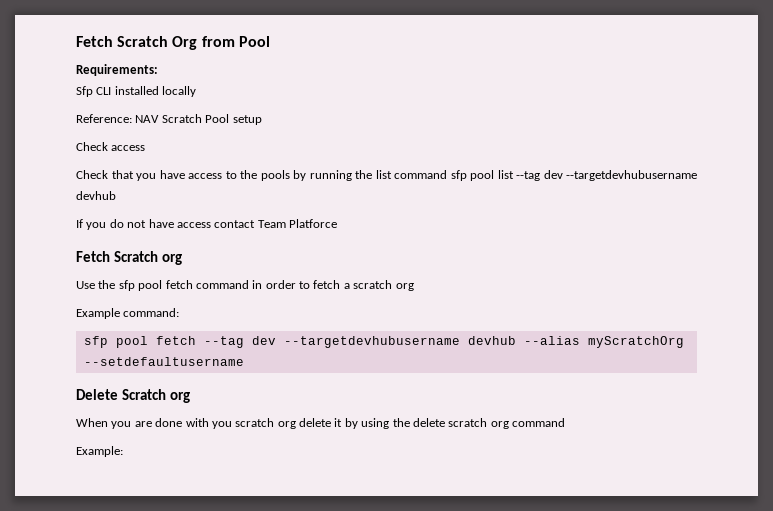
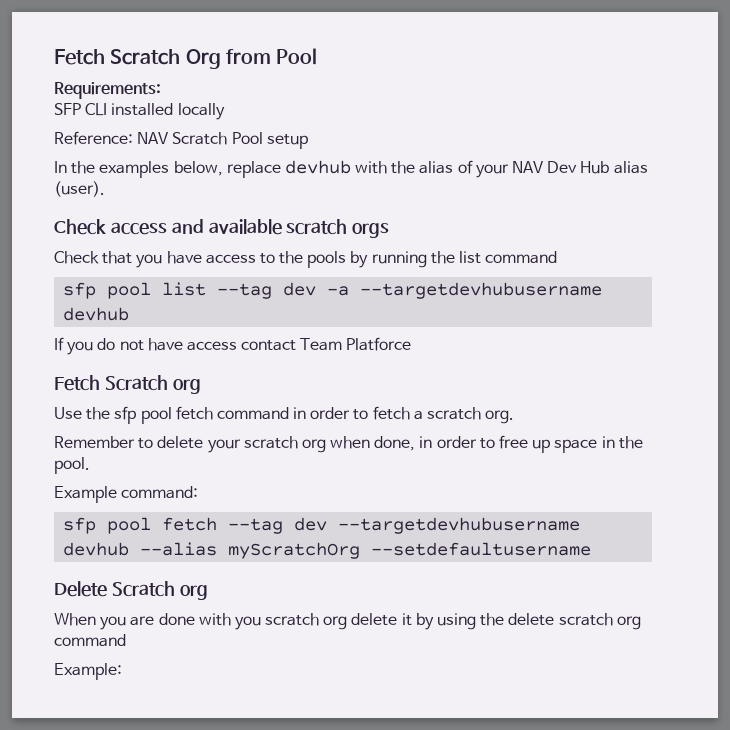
- Sfp CLI installed locally
+ SFP CLI installed locally
- Check access
+ In the examples below, replace devhub with the alias of your NAV Dev Hub alias (user).
+ Check access and available scratch orgs
- Check that you have access to the pools by running the list command sfp pool list --tag dev --targetdevhubusername devhub
+ Check that you have access to the pools by running the list command
+ sfp pool list --tag dev -a --targetdevhubusername devhub
- Use the sfp pool fetch command in order to fetch a scratch org
+ Use the sfp pool fetch command in order to fetch a scratch org.
+ Remember to delete your scratch org when done, in order to free up space in the pool.

